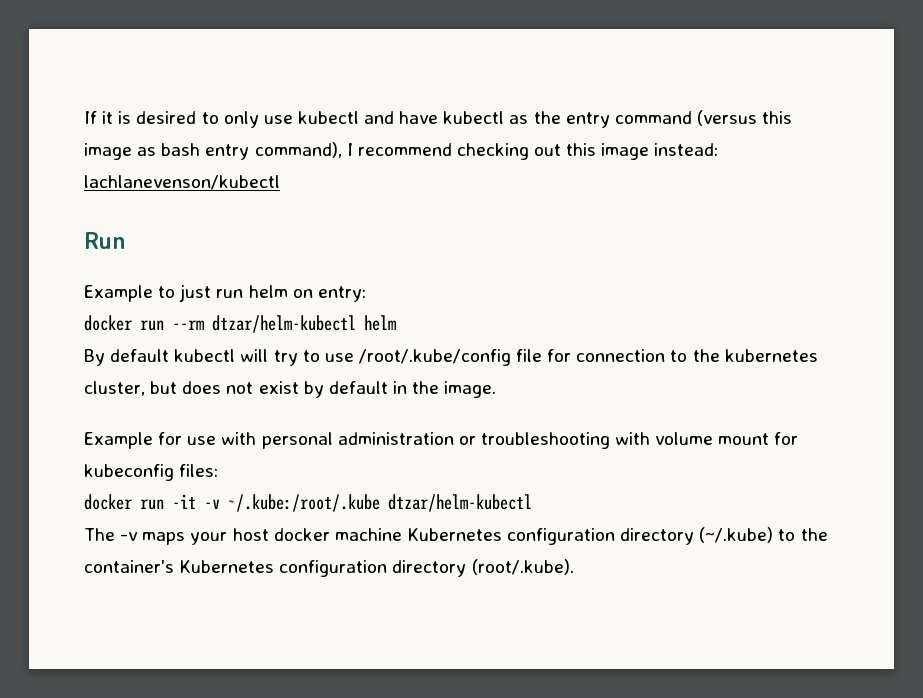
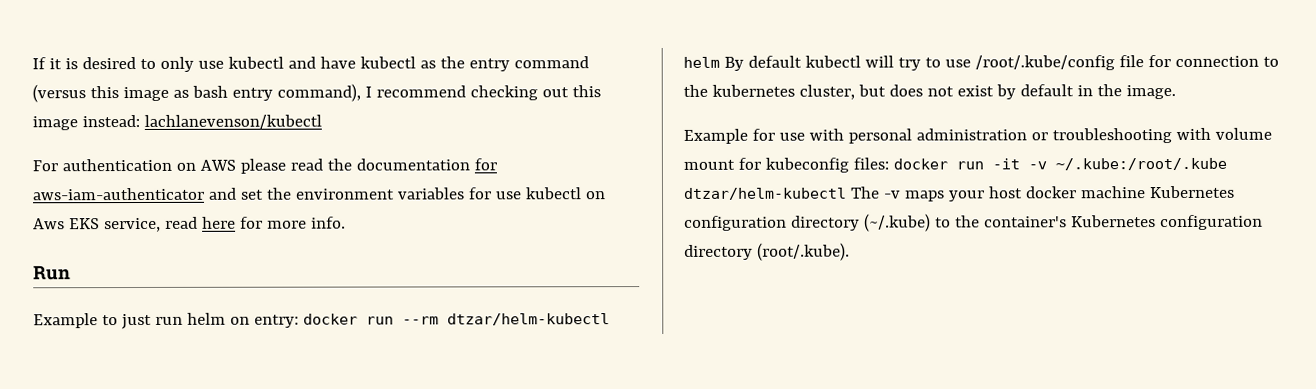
+ For authentication on AWS please read the documentation for aws-iam-authenticator and set the environment variables for use kubectl on Aws EKS service, read here for more info.
- Example to just run helm on entry:
- docker run --rm dtzar/helm-kubectl helm
- By default kubectl will try to use /root/.kube/config file for connection to the kubernetes cluster, but does not exist by default in the image.
+ Example to just run helm on entry: docker run --rm dtzar/helm-kubectl helm By default kubectl will try to use /root/.kube/config file for connection to the kubernetes cluster, but does not exist by default in the image.
- Example for use with personal administration or troubleshooting with volume mount for kubeconfig files:
- docker run -it -v ~/.kube:/root/.kube dtzar/helm-kubectl
- The -v maps your host docker machine Kubernetes configuration directory (~/.kube) to the container's Kubernetes configuration directory (root/.kube).
+ Example for use with personal administration or troubleshooting with volume mount for kubeconfig files: docker run -it -v ~/.kube:/root/.kube dtzar/helm-kubectl The -v maps your host docker machine Kubernetes configuration directory (~/.kube) to the container's Kubernetes configuration directory (root/.kube).

